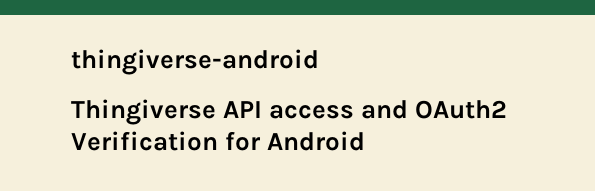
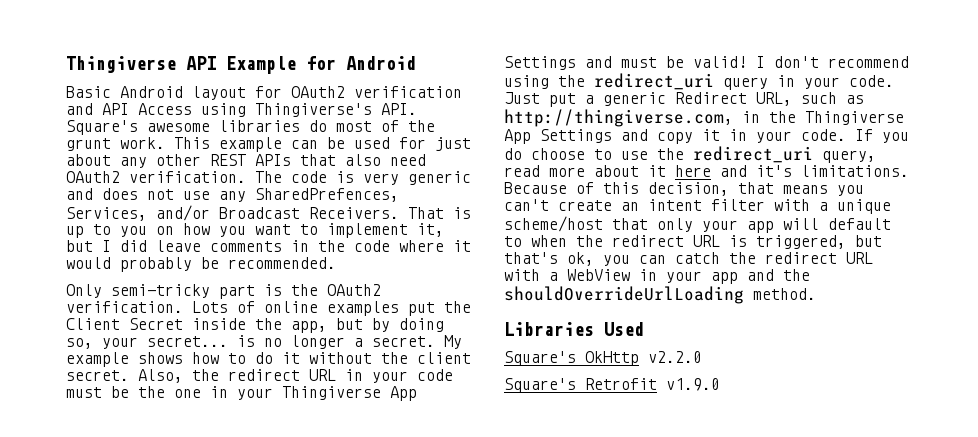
- thingiverse-android
- Thingiverse API access and OAuth2 Verification for Android
+ Thingiverse API Example for Android
+ Basic Android layout for OAuth2 verification and API Access using Thingiverse's API. Square's awesome libraries do most of the grunt work. This example can be used for just about any other REST APIs that also need OAuth2 verification. The code is very generic and does not use any SharedPrefences, Services, and/or Broadcast Receivers. That is up to you on how you want to implement it, but I did leave comments in the code where it would probably be recommended.
+ Only semi-tricky part is the OAuth2 verification. Lots of online examples put the Client Secret inside the app, but by doing so, your secret... is no longer a secret. My example shows how to do it without the client secret. Also, the redirect URL in your code must be the one in your Thingiverse App Settings and must be valid! I don't recommend using the redirect_uri query in your code. Just put a generic Redirect URL, such as http://thingiverse.com, in the Thingiverse App Settings and copy it in your code. If you do choose to use the redirect_uri query, read more about it here and it's limitations. Because of this decision, that means you can't create an intent filter with a unique scheme/host that only your app will default to when the redirect URL is triggered, but that's ok, you can catch the redirect URL with a WebView in your app and the shouldOverrideUrlLoading method.
+ Libraries Used
+ Square's OkHttp v2.2.0
+ Square's Retrofit v1.9.0

